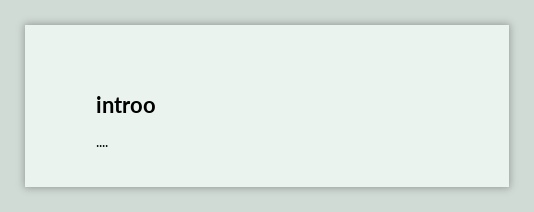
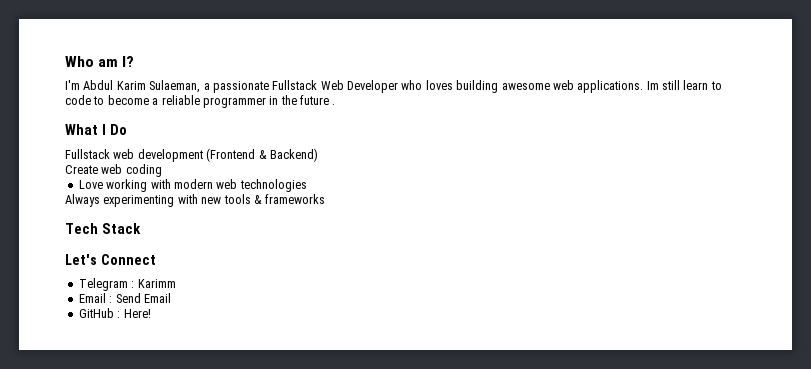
- introo
- ....
+ Who am I?
+ I'm Abdul Karim Sulaeman, a passionate Fullstack Web Developer who loves building awesome web applications. Im still learn to code to become a reliable programmer in the future .
+ What I Do
+ Fullstack web development (Frontend & Backend)
+ Create web coding
+ Love working with modern web technologies
+ Always experimenting with new tools & frameworks
+ Tech Stack
+ Let's Connect
+ Telegram : Karimm
+ Email : Send Email
+ GitHub : Here!

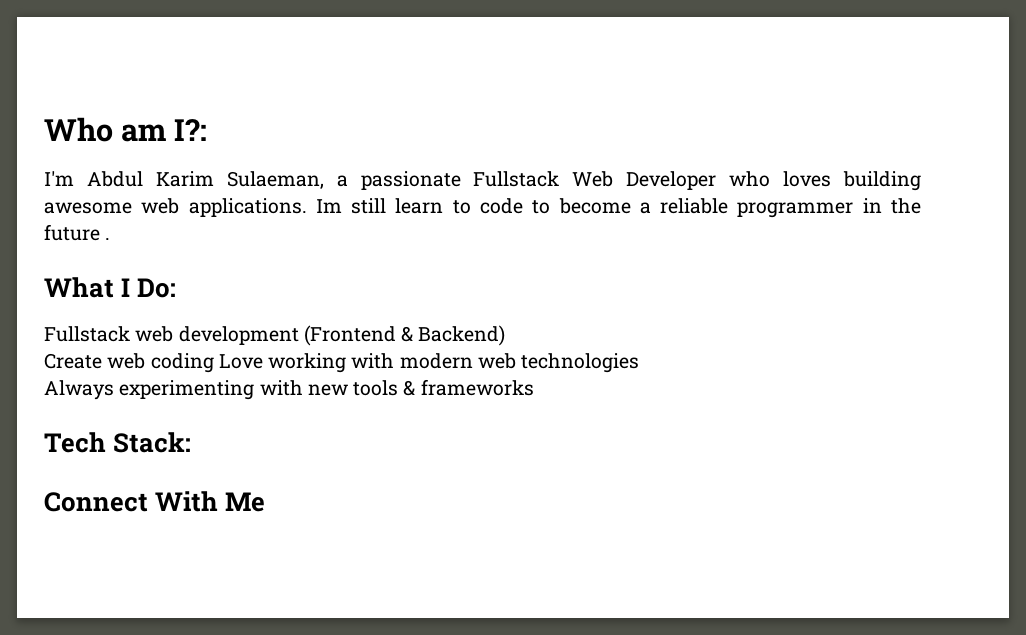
- Who am I?
+ Who am I?:
- What I Do
+ What I Do:
- Create web coding
- Love working with modern web technologies
+ Create web coding Love working with modern web technologies
- Tech Stack
- Let's Connect
- Telegram : Karimm
- Email : Send Email
- GitHub : Here!
+ Tech Stack:
+ Connect With Me

